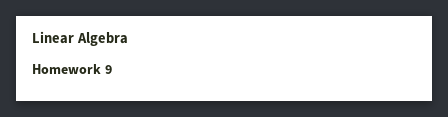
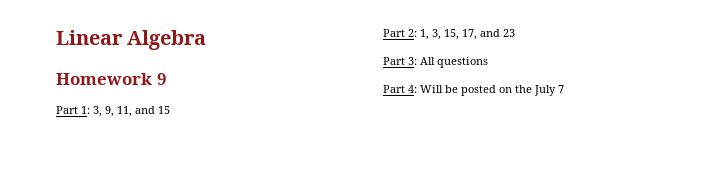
+ Part 1: 3, 9, 11, and 15
+ Part 2: 1, 3, 15, 17, and 23
+ Part 3: All questions
+ Part 4: Will be posted on the July 7

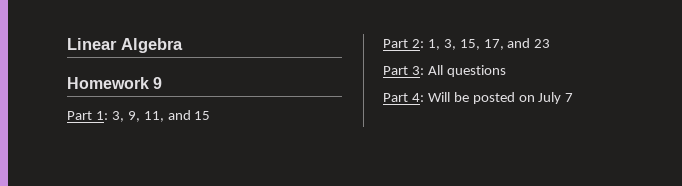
- Part 4: Will be posted on the July 7
+ Part 4: Will be posted on July 7

